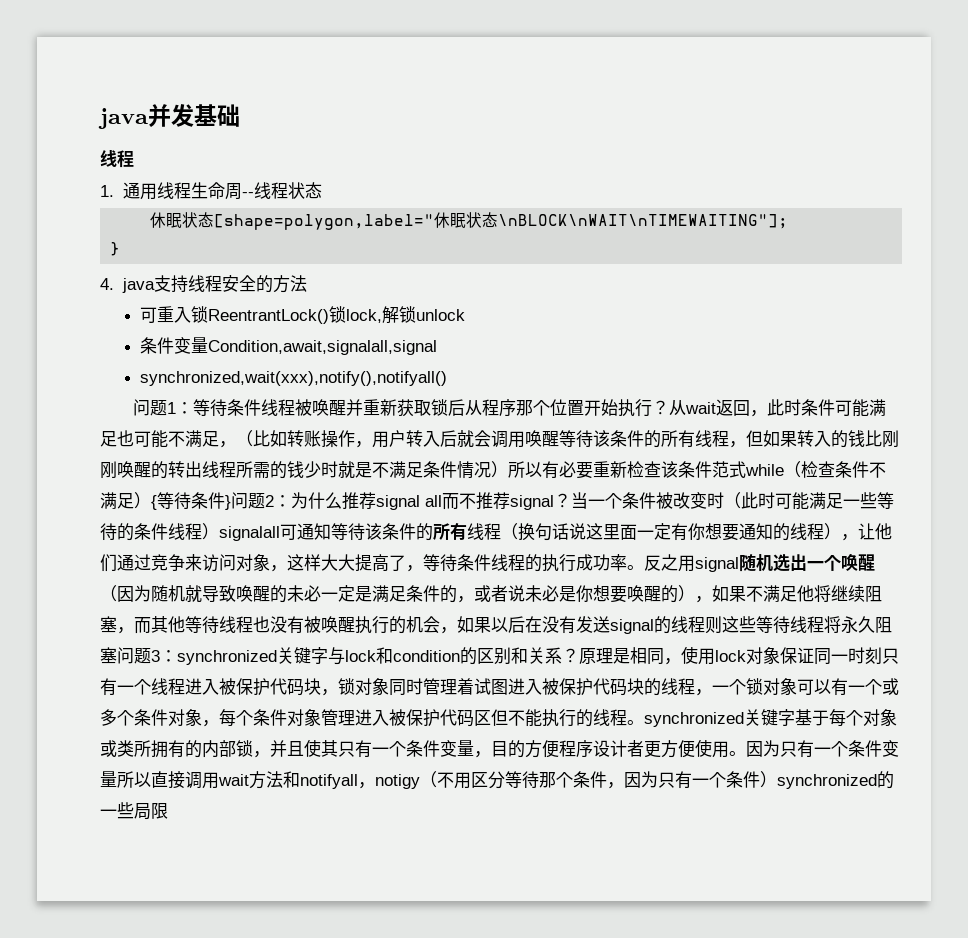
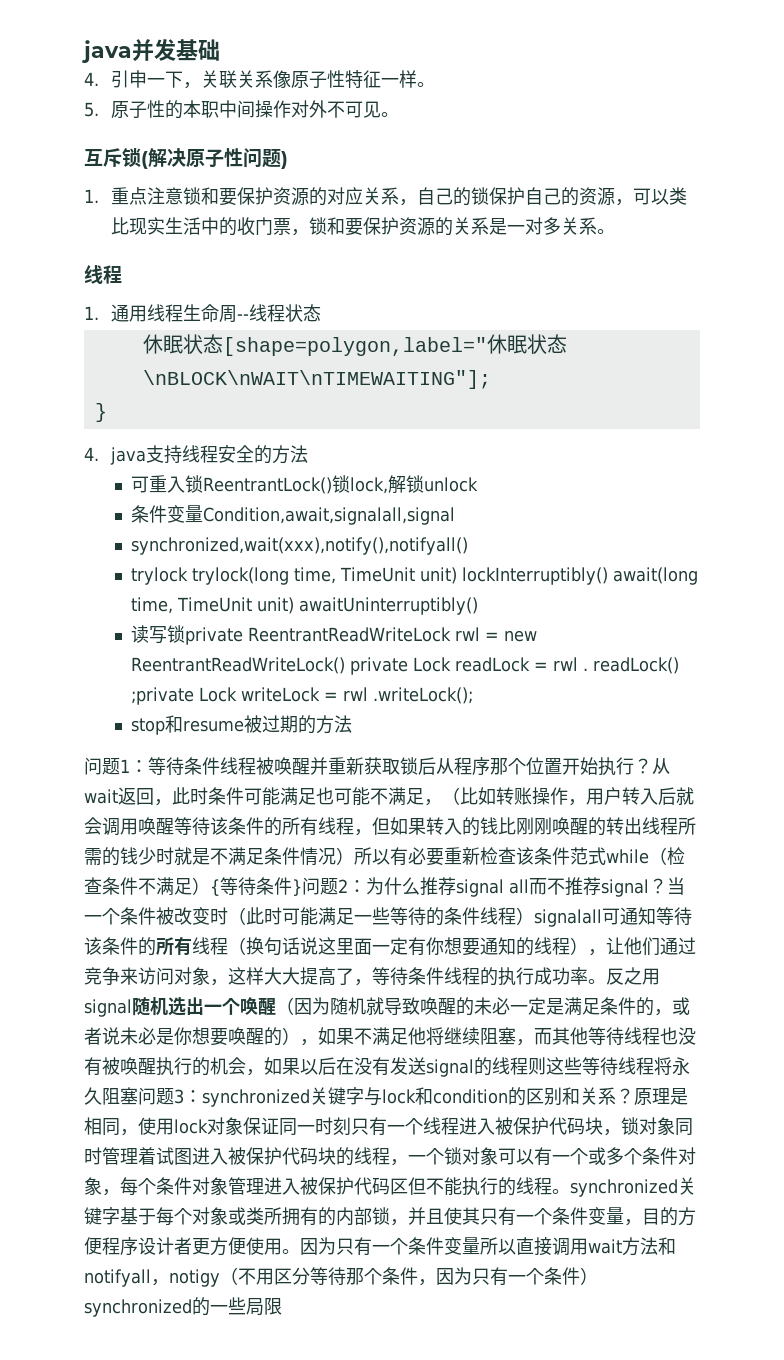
+ 4.引申一下，关联关系像原子性特征一样。
+ 5.原子性的本职中间操作对外不可见。
+ 互斥锁(解决原子性问题)
+ 1.重点注意锁和要保护资源的对应关系，自己的锁保护自己的资源，可以类比现实生活中的收门票，锁和要保护资源的关系是一对多关系。
+ trylock trylock(long time, TimeUnit unit) lockInterruptibly() await(long time, TimeUnit unit) awaitUninterruptibly()
+ 读写锁private ReentrantReadWriteLock rwl = new ReentrantReadWriteLock() private Lock readLock = rwl . readLock() ;private Lock writeLock = rwl .writeLock();
+ stop和resume被过期的方法

